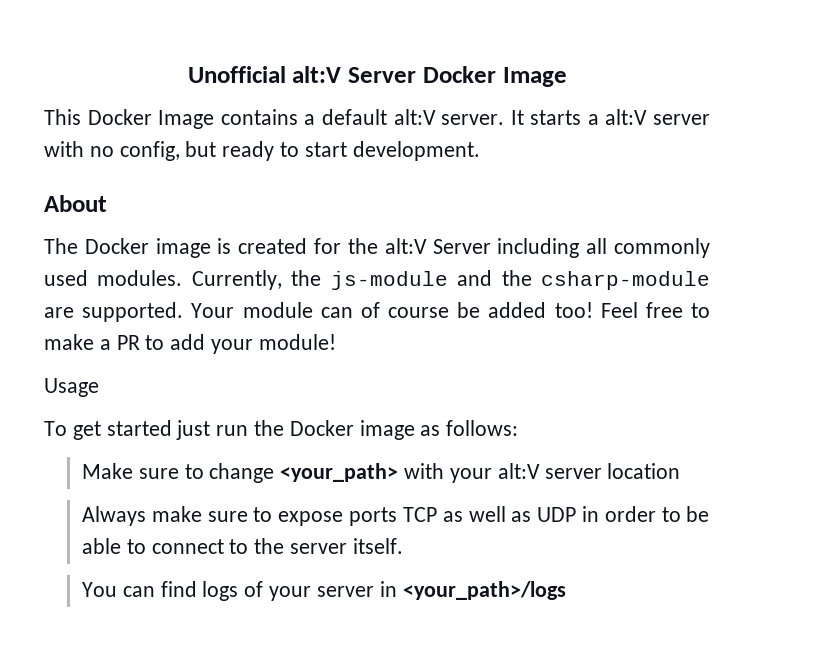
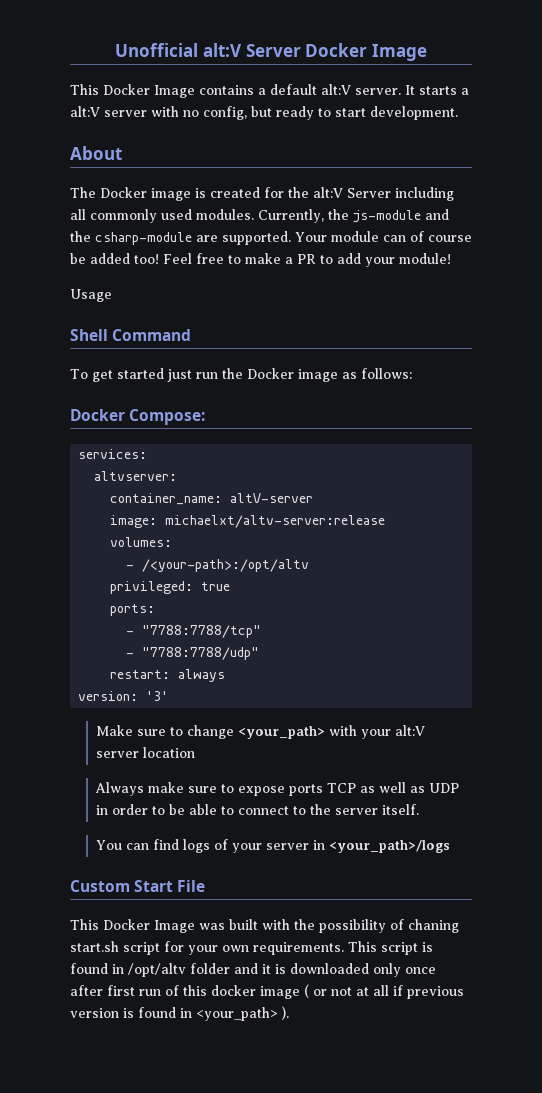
+ Shell Command
+ Docker Compose:
+ services:
+ altvserver:
+ container_name: altV-server
+ image: michaelxt/altv-server:release
+ volumes:
+ - /<your-path>:/opt/altv
+ privileged: true
+ ports:
+ - "7788:7788/tcp"
+ - "7788:7788/udp"
+ restart: always
+ version: '3'
+ Custom Start File
+ This Docker Image was built with the possibility of chaning start.sh script for your own requirements. This script is found in /opt/altv folder and it is downloaded only once after first run of this docker image ( or not at all if previous version is found in <your_path> ).

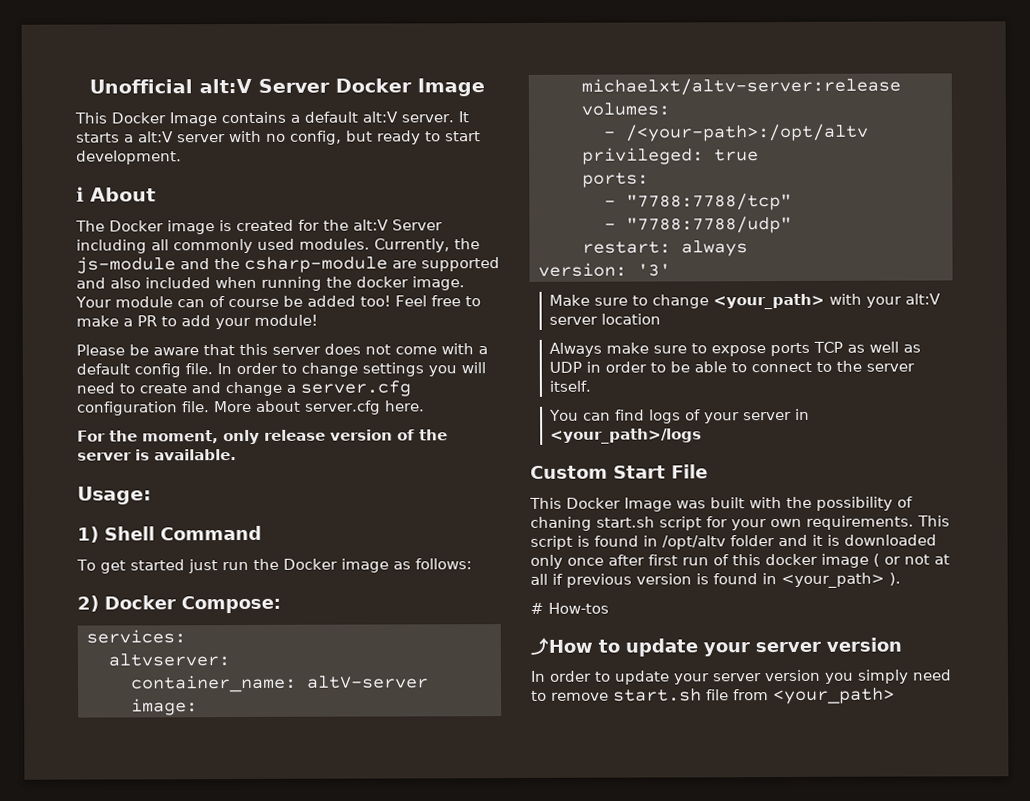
- About
+ ℹ About
- Currently, the js-module and the csharp-module are supported.
+ Currently, the js-module and the csharp-module are supported and also included when running the docker image.
- Usage
- Shell Command
+ Please be aware that this server does not come with a default config file. In order to change settings you will need to create and change a server.cfg configuration file. More about server.cfg here.
+ For the moment, only release version of the server is available.
+ Usage:
+ 1) Shell Command
- Docker Compose:
+ 2) Docker Compose:
+ # How-tos
+ ⤴How to update your server version
+ In order to update your server version you simply need to remove start.sh file from <your_path>

